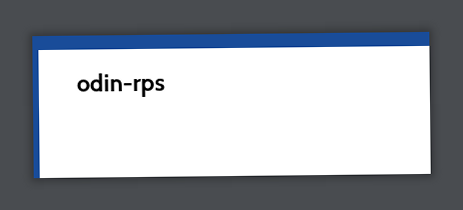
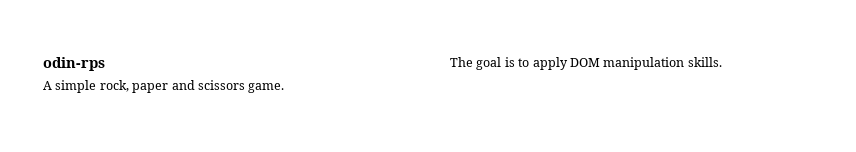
+ A simple rock, paper and scissors game.
+ The goal is to apply DOM manipulation skills.

